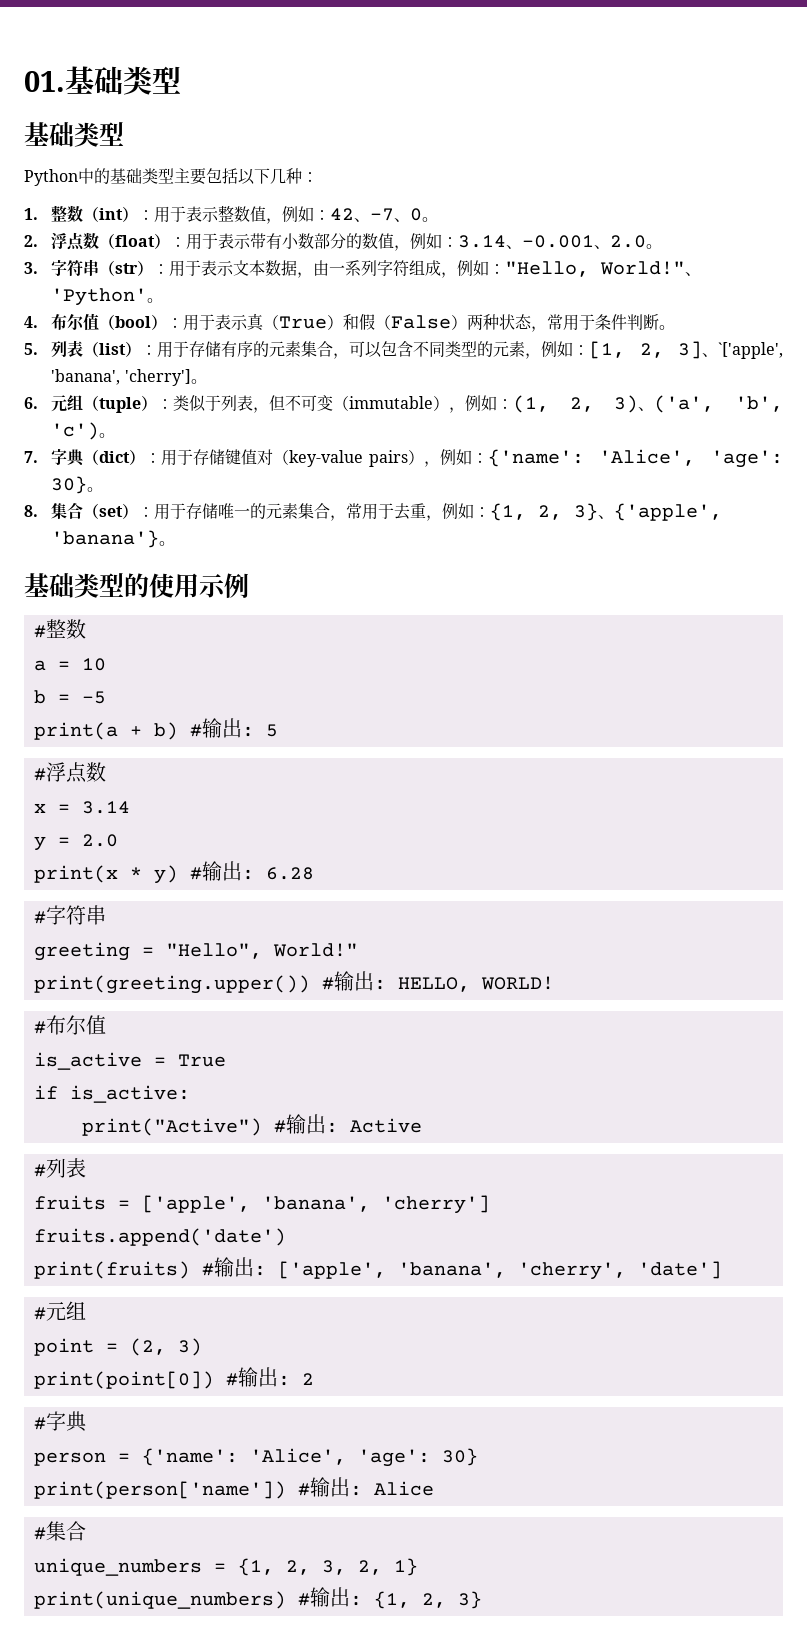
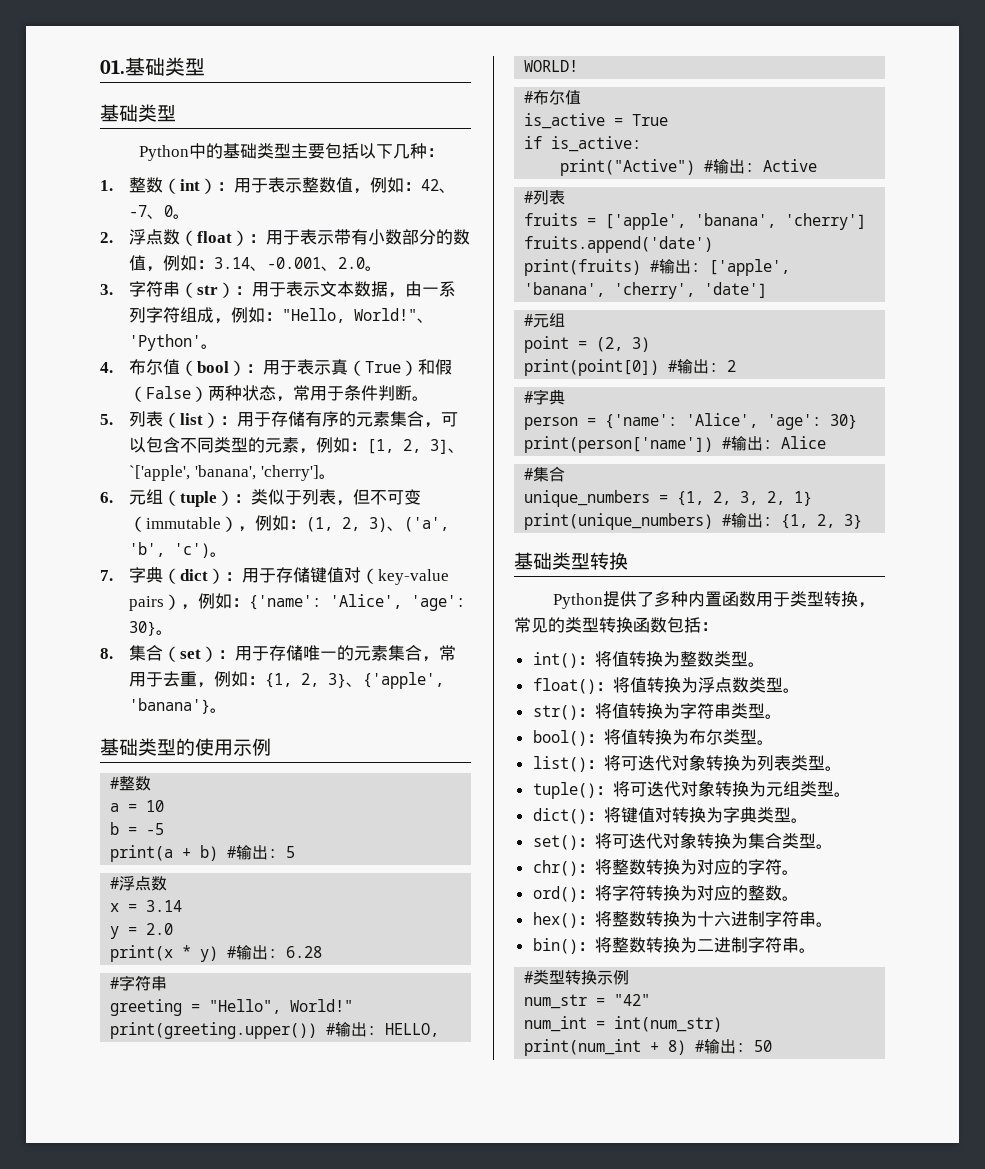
+ 基础类型转换
+ Python提供了多种内置函数用于类型转换，常见的类型转换函数包括：
+ int()：将值转换为整数类型。
+ float()：将值转换为浮点数类型。
+ str()：将值转换为字符串类型。
+ bool()：将值转换为布尔类型。
+ list()：将可迭代对象转换为列表类型。
+ tuple()：将可迭代对象转换为元组类型。
+ dict()：将键值对转换为字典类型。
+ set()：将可迭代对象转换为集合类型。
+ chr()：将整数转换为对应的字符。
+ ord()：将字符转换为对应的整数。
+ hex()：将整数转换为十六进制字符串。
+ bin()：将整数转换为二进制字符串。
+ #类型转换示例
+ num_str = "42"
+ num_int = int(num_str)
+ print(num_int + 8) #输出: 50

